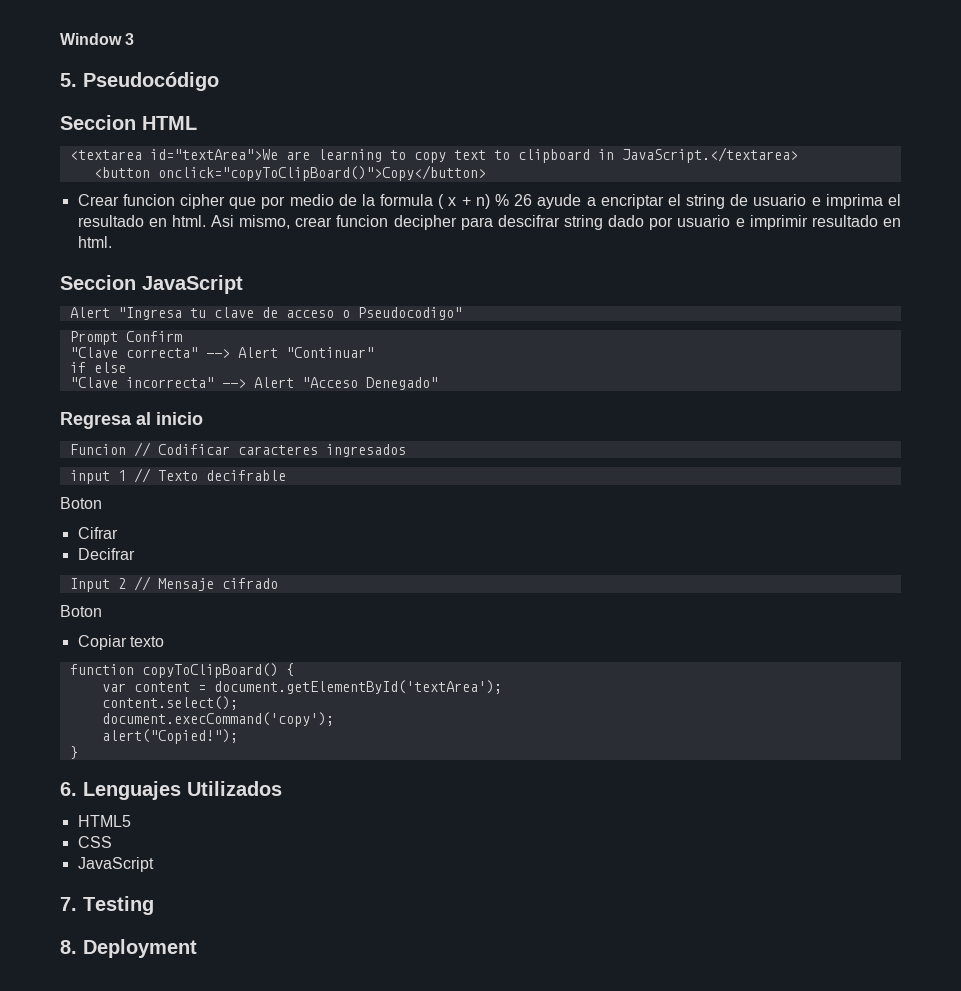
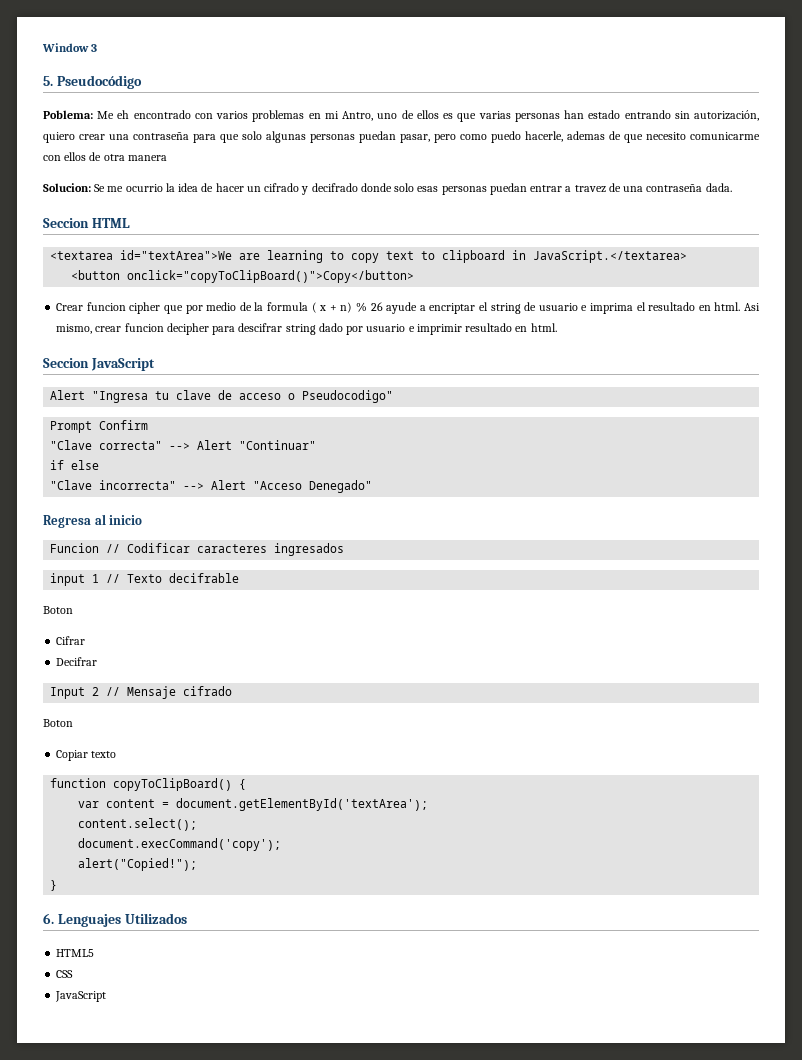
+ Poblema: Me eh encontrado con varios problemas en mi Antro, uno de ellos es que varias personas han estado entrando sin autorización, quiero crear una contraseña para que solo algunas personas puedan pasar, pero como puedo hacerle, ademas de que necesito comunicarme con ellos de otra manera
+ Solucion: Se me ocurrio la idea de hacer un cifrado y decifrado donde solo esas personas puedan entrar a travez de una contraseña dada.
- 7. Testing
- 8. Deployment

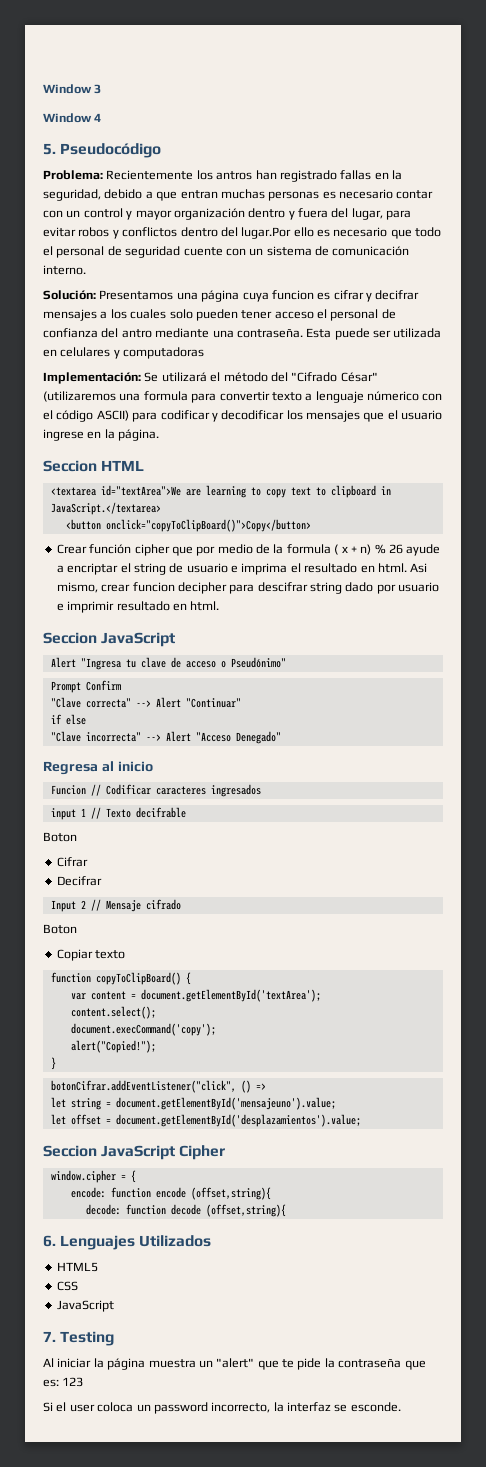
+ Window 4
- Poblema: Me eh encontrado con varios problemas en mi Antro, uno de ellos es que varias personas han estado entrando sin autorización, quiero crear una contraseña para que solo algunas personas puedan pasar, pero como puedo hacerle, ademas de que necesito comunicarme con ellos de otra manera
- Solucion: Se me ocurrio la idea de hacer un cifrado y decifrado donde solo esas personas puedan entrar a travez de una contraseña dada.
+ Problema: Recientemente los antros han registrado fallas en la seguridad, debido a que entran muchas personas es necesario contar con un control y mayor organización dentro y fuera del lugar, para evitar robos y conflictos dentro del lugar.Por ello es necesario que todo el personal de seguridad cuente con un sistema de comunicación interno.
+ Solución: Presentamos una página cuya funcion es cifrar y decifrar mensajes a los cuales solo pueden tener acceso el personal de confianza del antro mediante una contraseña. Esta puede ser utilizada en celulares y computadoras
+ Implementación: Se utilizará el método del "Cifrado César" (utilizaremos una formula para convertir texto a lenguaje númerico con el código ASCII) para codificar y decodificar los mensajes que el usuario ingrese en la página.
- Crear funcion cipher que por medio de la formula ( x + n) % 26 ayude a encriptar el string de usuario e imprima el resultado en html.
+ Crear función cipher que por medio de la formula ( x + n) % 26 ayude a encriptar el string de usuario e imprima el resultado en html.
- Alert "Ingresa tu clave de acceso o Pseudocodigo"
+ Alert "Ingresa tu clave de acceso o Pseudónimo"
+ botonCifrar.addEventListener("click", () =>
+ let string = document.getElementById('mensajeuno').value;
+ let offset = document.getElementById('desplazamientos').value;
+ Seccion JavaScript Cipher
+ window.cipher = {
+ encode: function encode (offset,string){
+ decode: function decode (offset,string){
+ 7. Testing
+ Al iniciar la página muestra un "alert" que te pide la contraseña que es: 123
+ Si el user coloca un password incorrecto, la interfaz se esconde.

